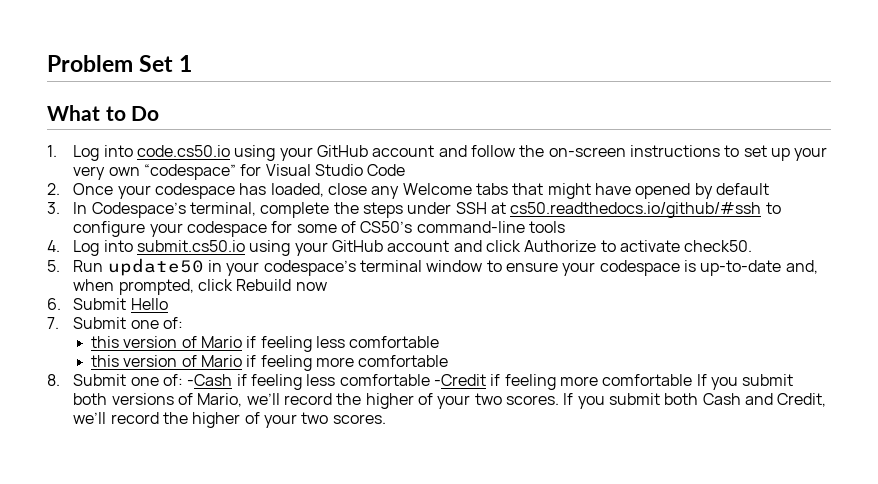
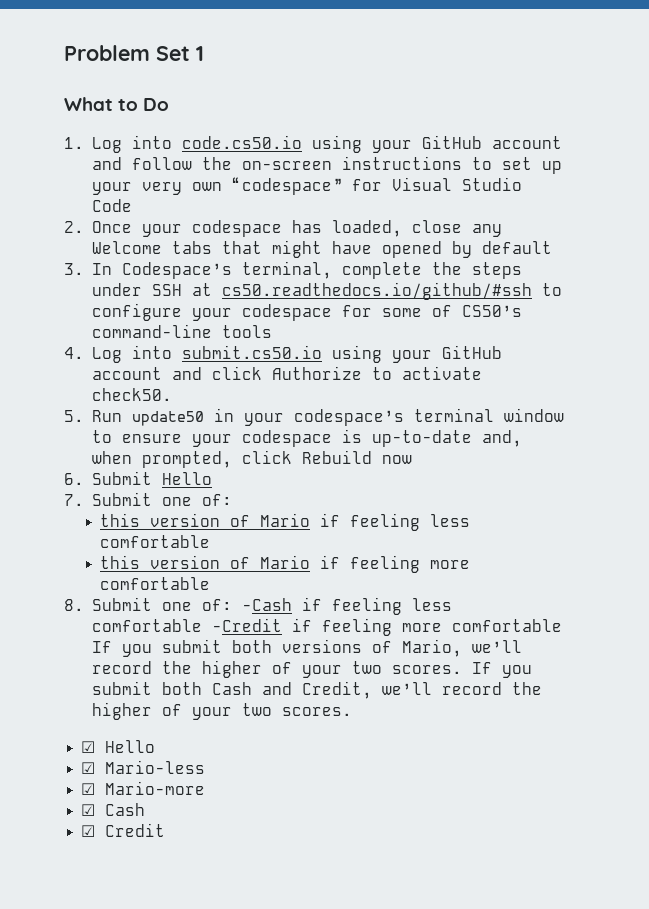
+ ☑ Hello
+ ☑ Mario-less
+ ☑ Mario-more
+ ☑ Cash
+ ☑ Credit

